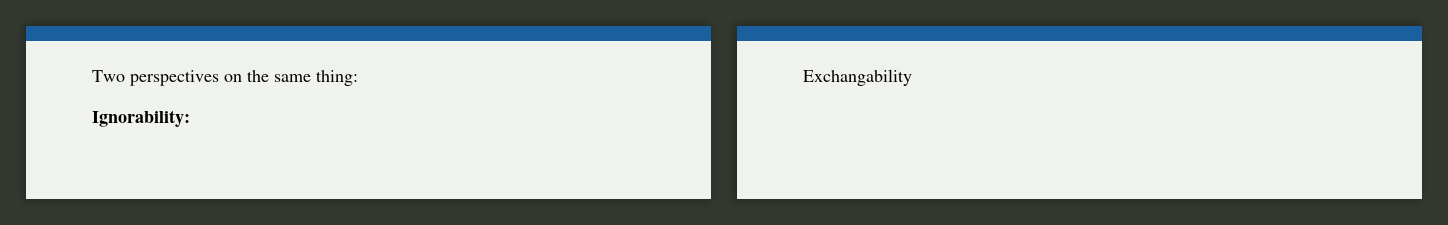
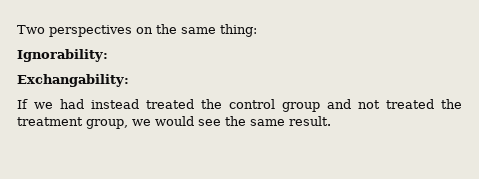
- Exchangability
+ Exchangability:
+ If we had instead treated the control group and not treated the treatment group, we would see the same result.

